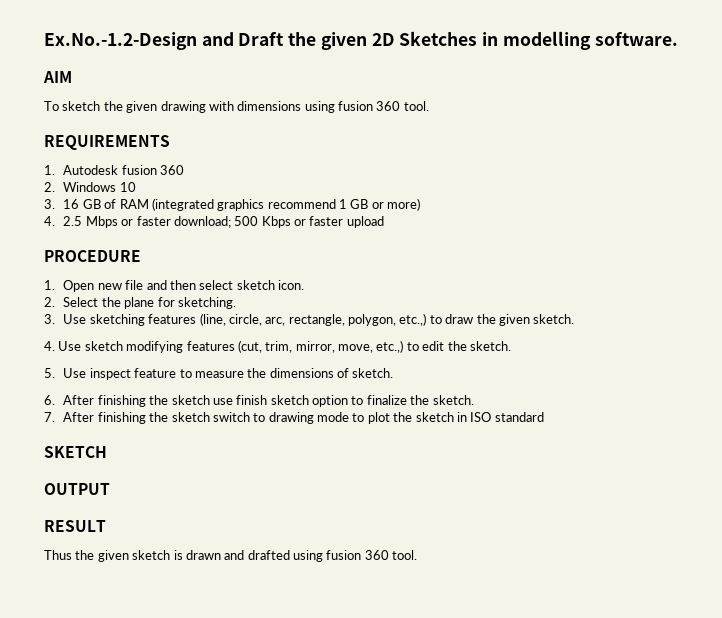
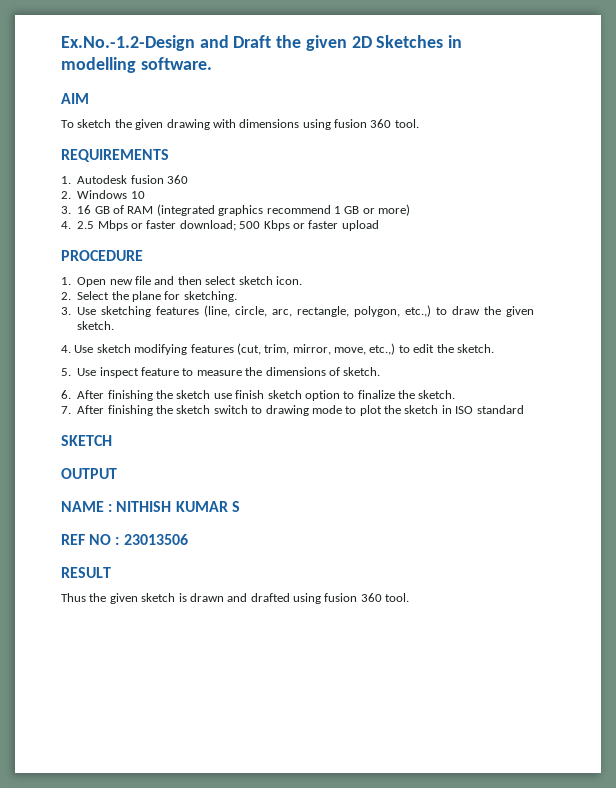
+ NAME : NITHISH KUMAR S
+ REF NO : 23013506

